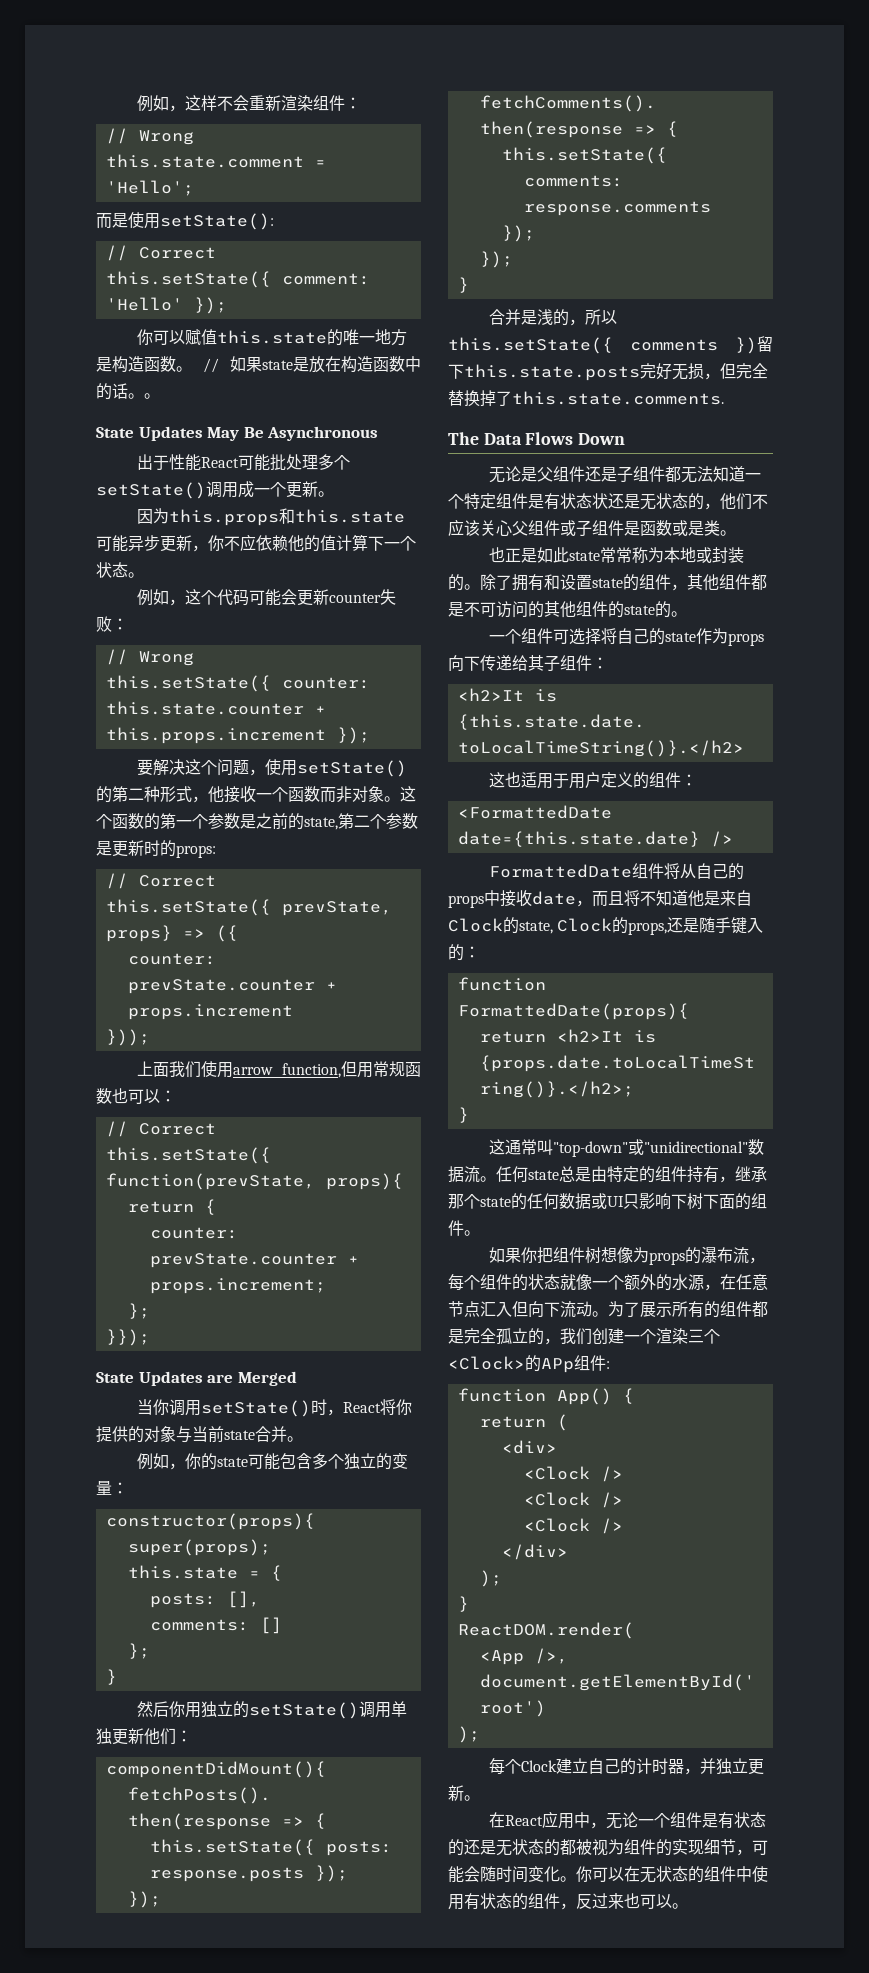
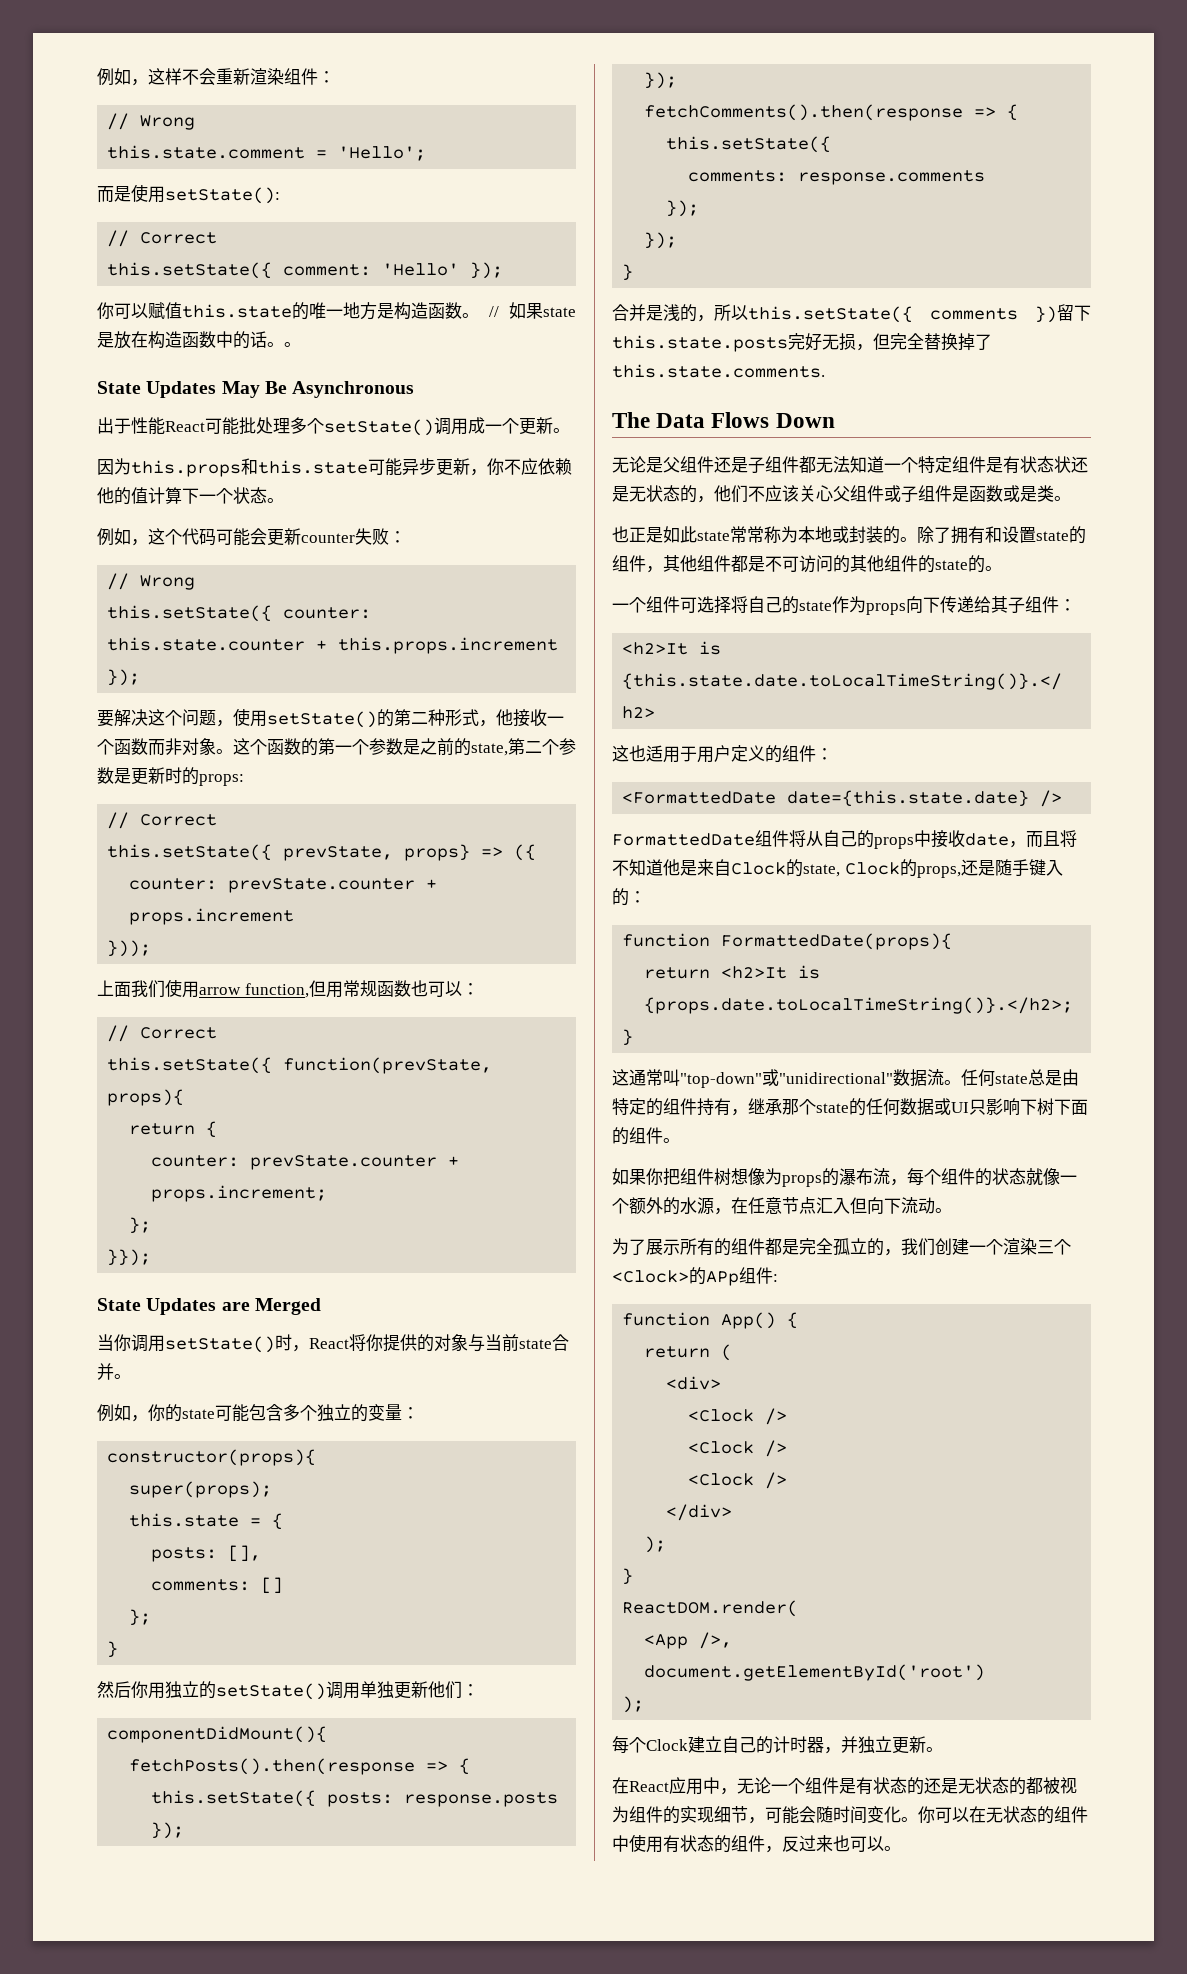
- 如果你把组件树想像为props的瀑布流，每个组件的状态就像一个额外的水源，在任意节点汇入但向下流动。为了展示所有的组件都是完全孤立的，我们创建一个渲染三个<Clock>的APp组件:
+ 如果你把组件树想像为props的瀑布流，每个组件的状态就像一个额外的水源，在任意节点汇入但向下流动。
+ 为了展示所有的组件都是完全孤立的，我们创建一个渲染三个<Clock>的APp组件:

